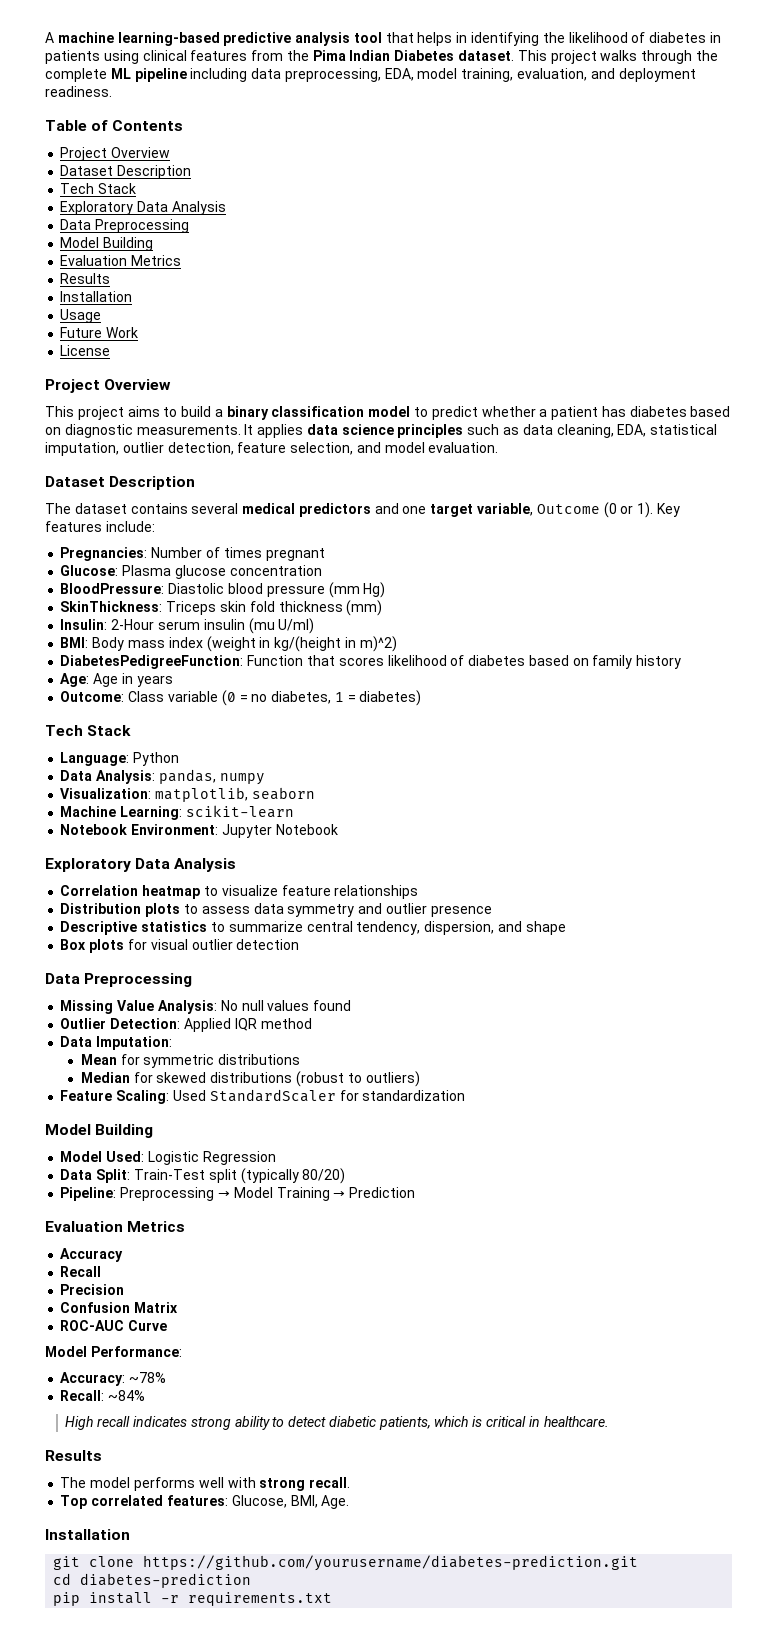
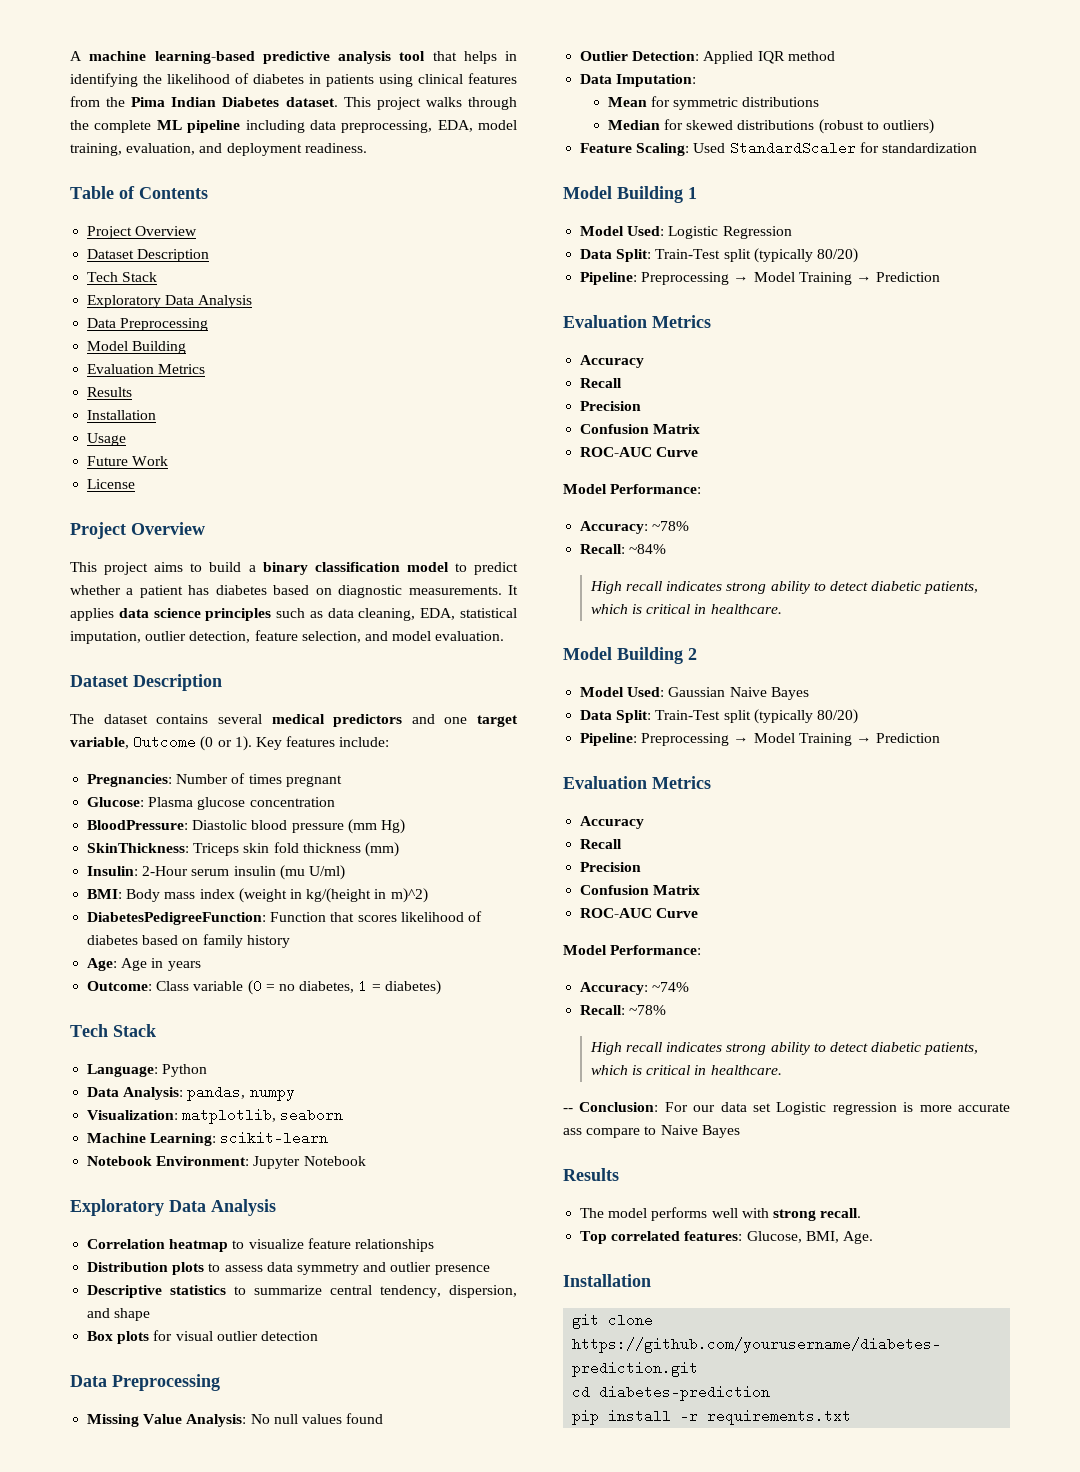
  Feature Scaling: Used StandardScaler for standardization
- Model Building
+ Model Building 1
+ Model Building 2
+ Model Used: Gaussian Naive Bayes
+ Data Split: Train-Test split (typically 80/20)
+ Pipeline: Preprocessing → Model Training → Prediction
+ Evaluation Metrics
+ Accuracy
+ Recall
+ Precision
+ Confusion Matrix
+ ROC-AUC Curve
+ Model Performance:
+ Accuracy: ~74%
+ Recall: ~78%
+ High recall indicates strong ability to detect diabetic patients, which is critical in healthcare.
+ -- Conclusion: For our data set Logistic regression is more accurate ass compare to Naive Bayes

